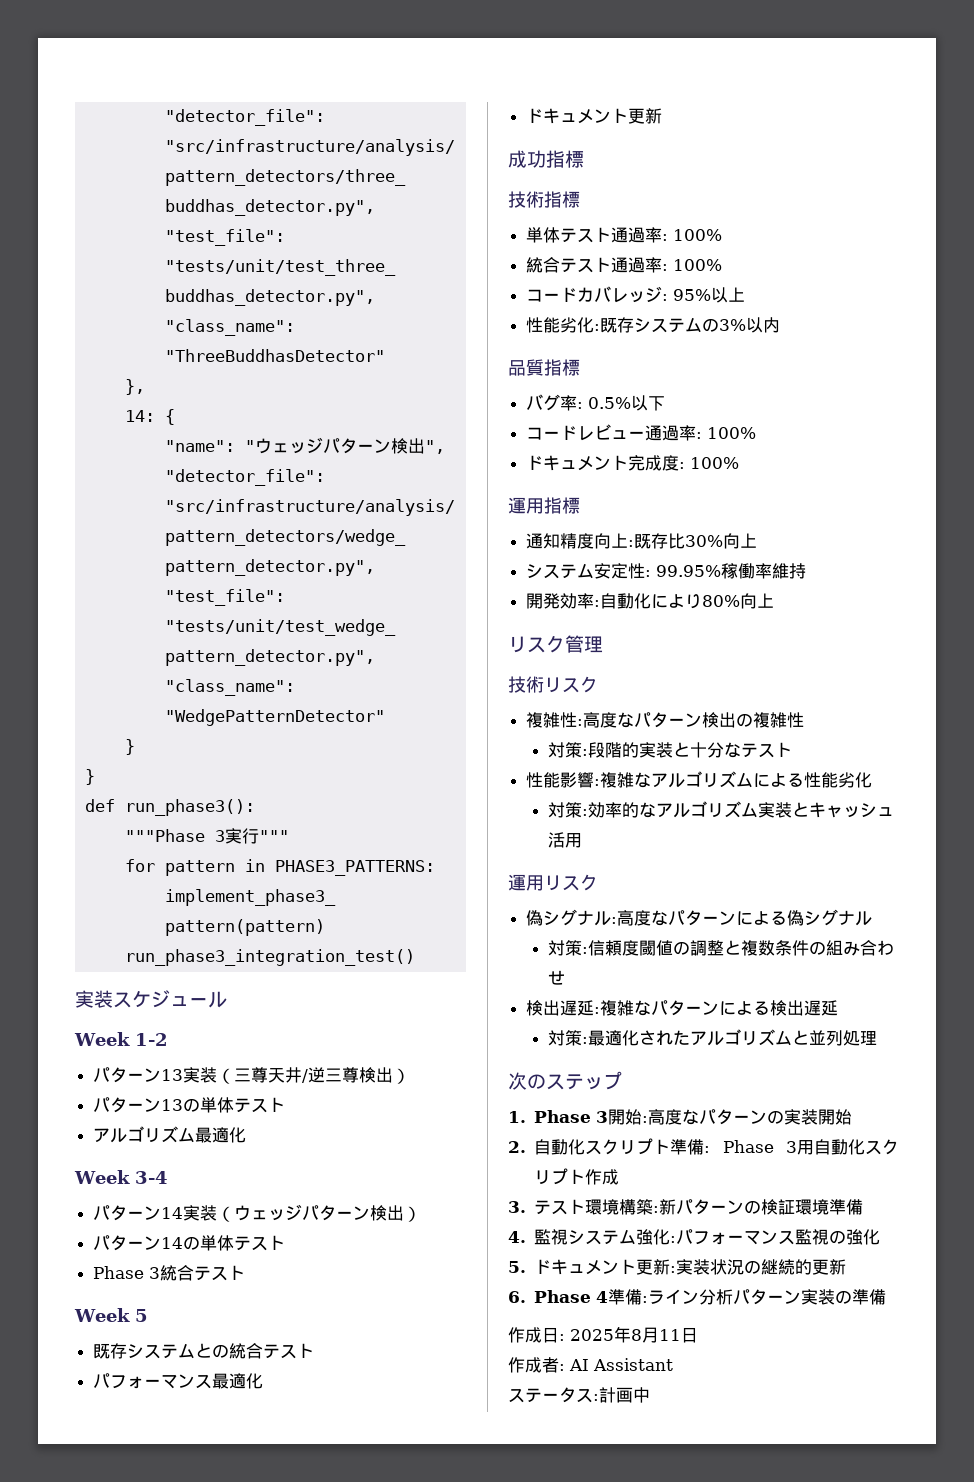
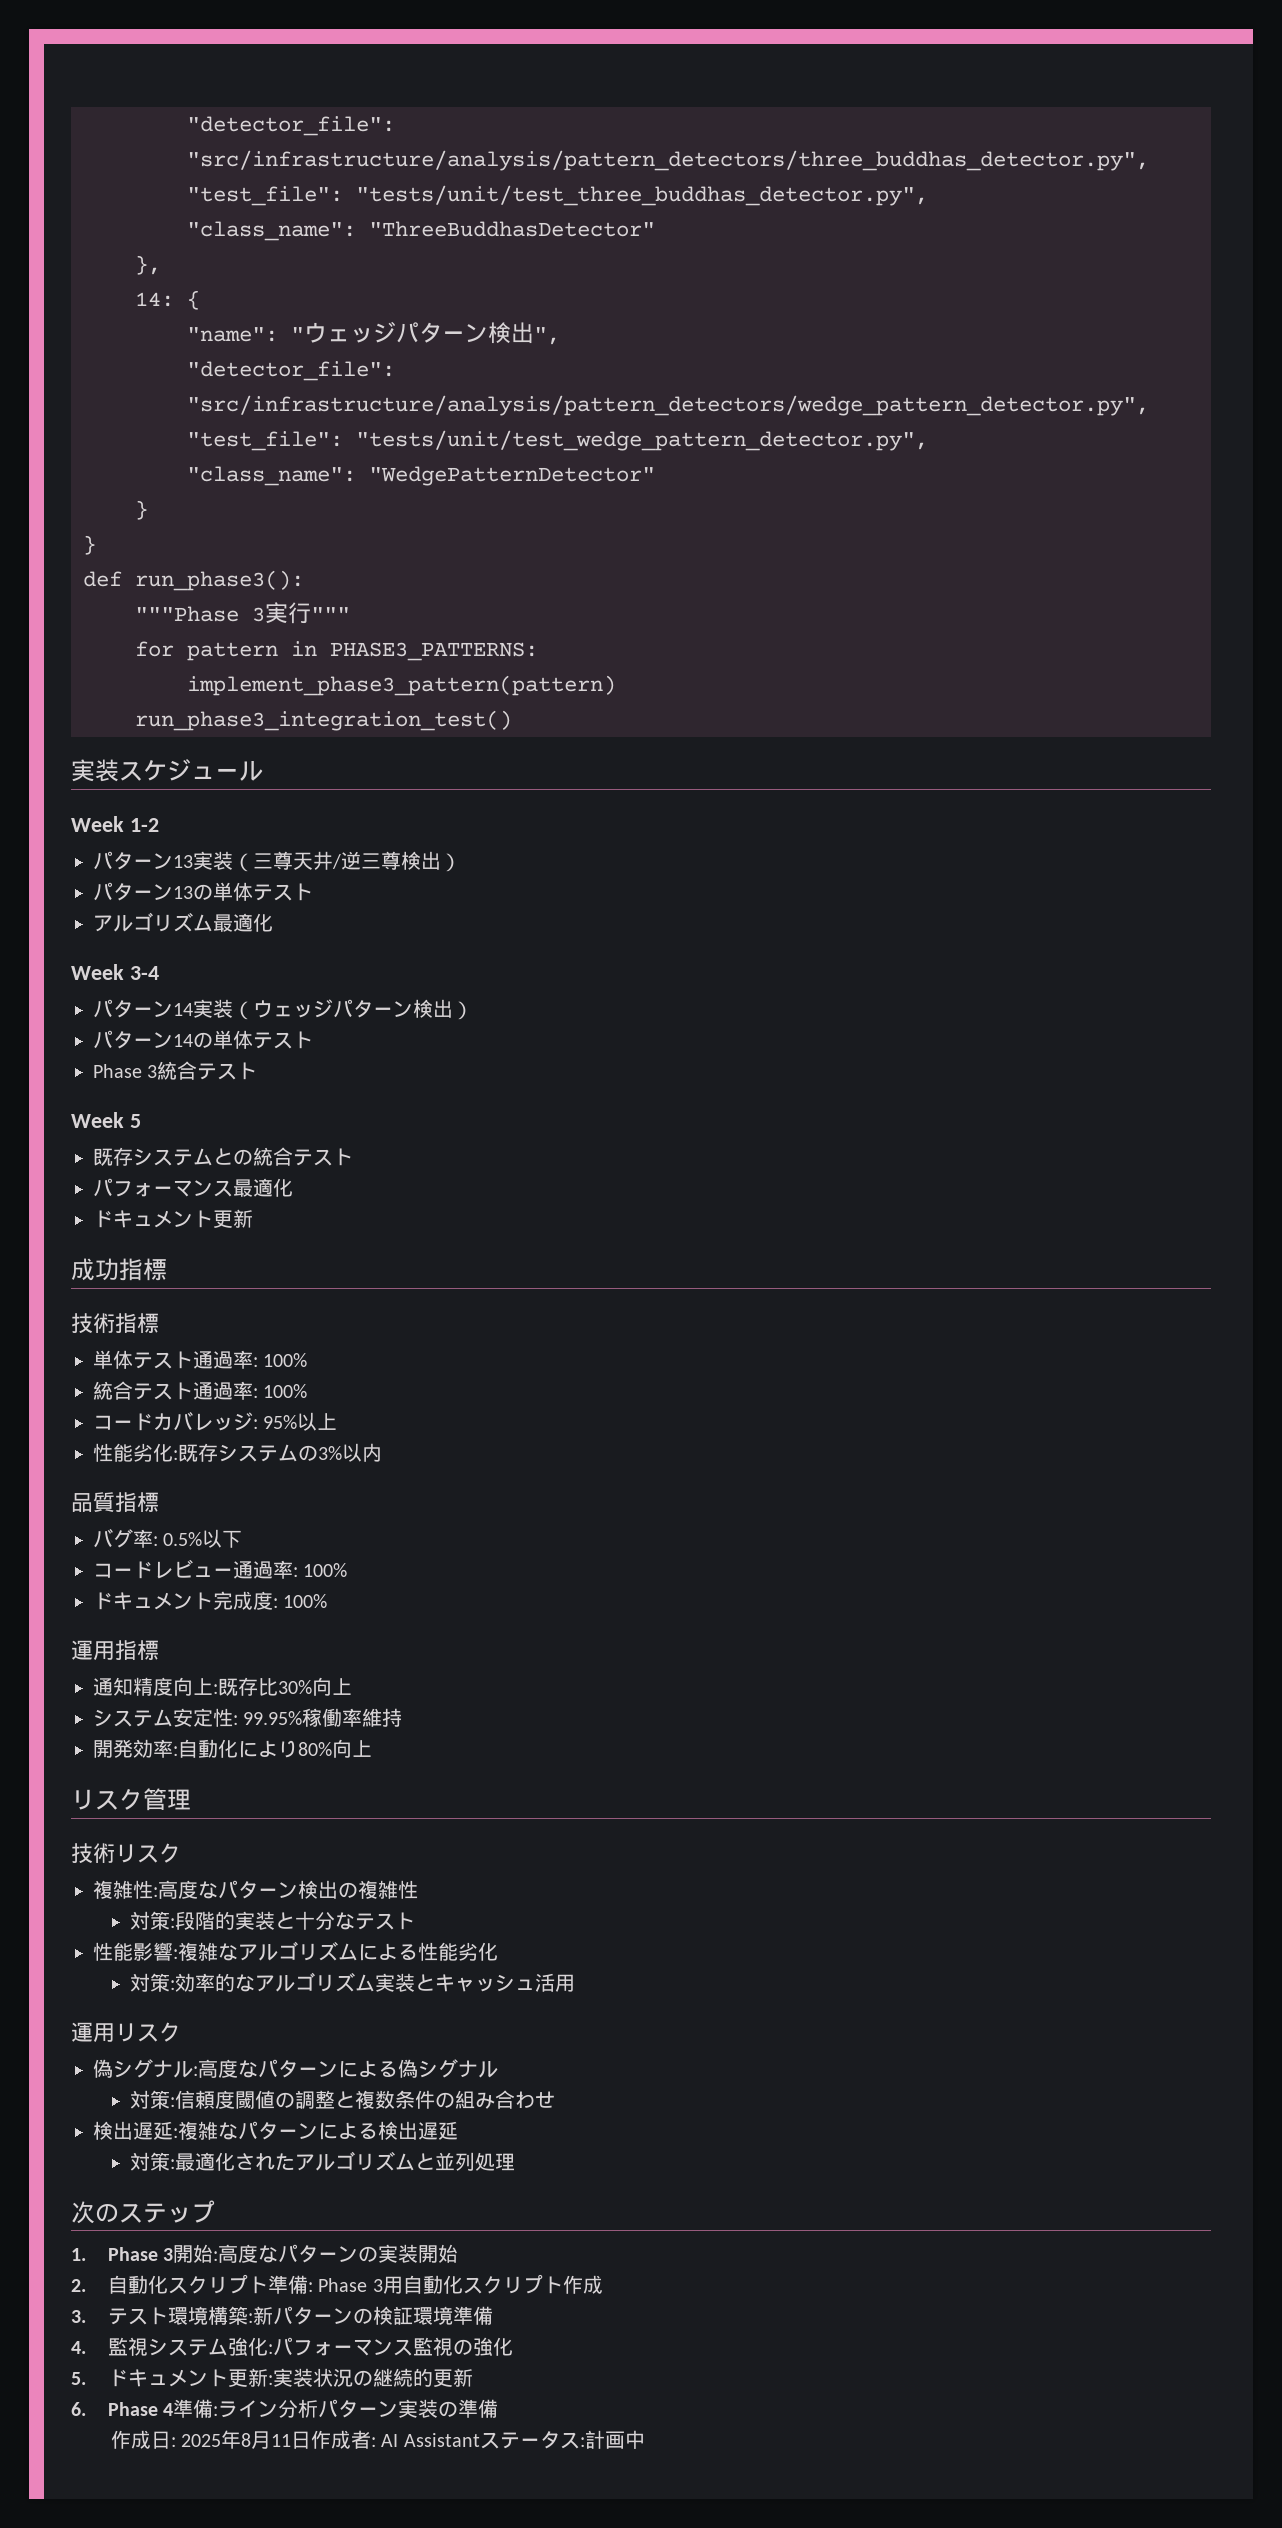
- 作成日: 2025年8月11日
- 作成者: AI Assistant
- ステータス:計画中
+ 作成日: 2025年8月11日作成者: AI Assistantステータス:計画中

